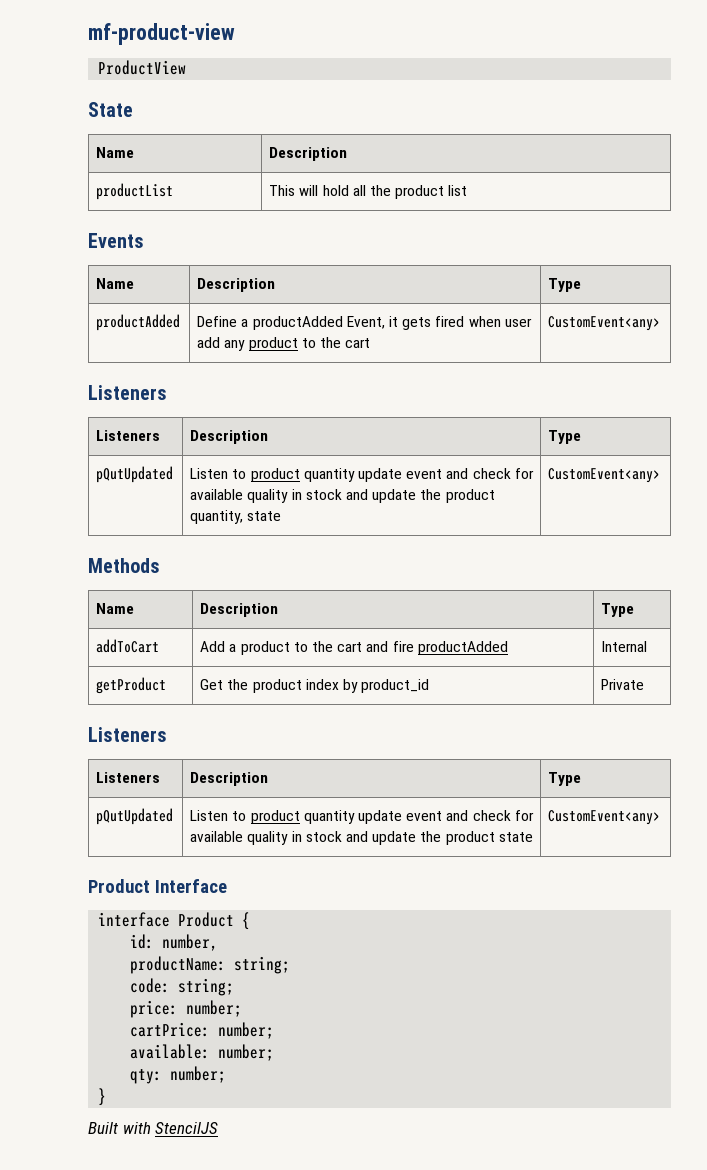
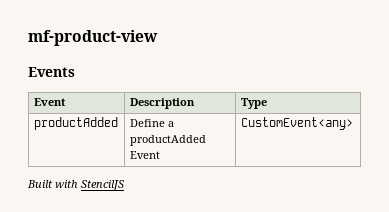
- ProductView
- State
- Name | Description
- productList | This will hold all the product list
  Events
- Name | Description | Type
+ Event | Description | Type
- productAdded | Define a productAdded Event, it gets fired when user add any product to the cart | CustomEvent<any>
- Listeners
- Listeners | Description | Type
- pQutUpdated | Listen to product quantity update event and check for available quality in stock and update the product quantity, state | CustomEvent<any>
- Methods
- Name | Description | Type
- addToCart | Add a product to the cart and fire productAdded | Internal
- getProduct | Get the product index by product_id | Private
- Listeners
- Listeners | Description | Type
- pQutUpdated | Listen to product quantity update event and check for available quality in stock and update the product state | CustomEvent<any>
- Product Interface
- interface Product {
- id: number,
- productName: string;
- code: string;
- price: number;
- cartPrice: number;
- available: number;
- qty: number;
- }
+ productAdded | Define a productAdded Event | CustomEvent<any>

